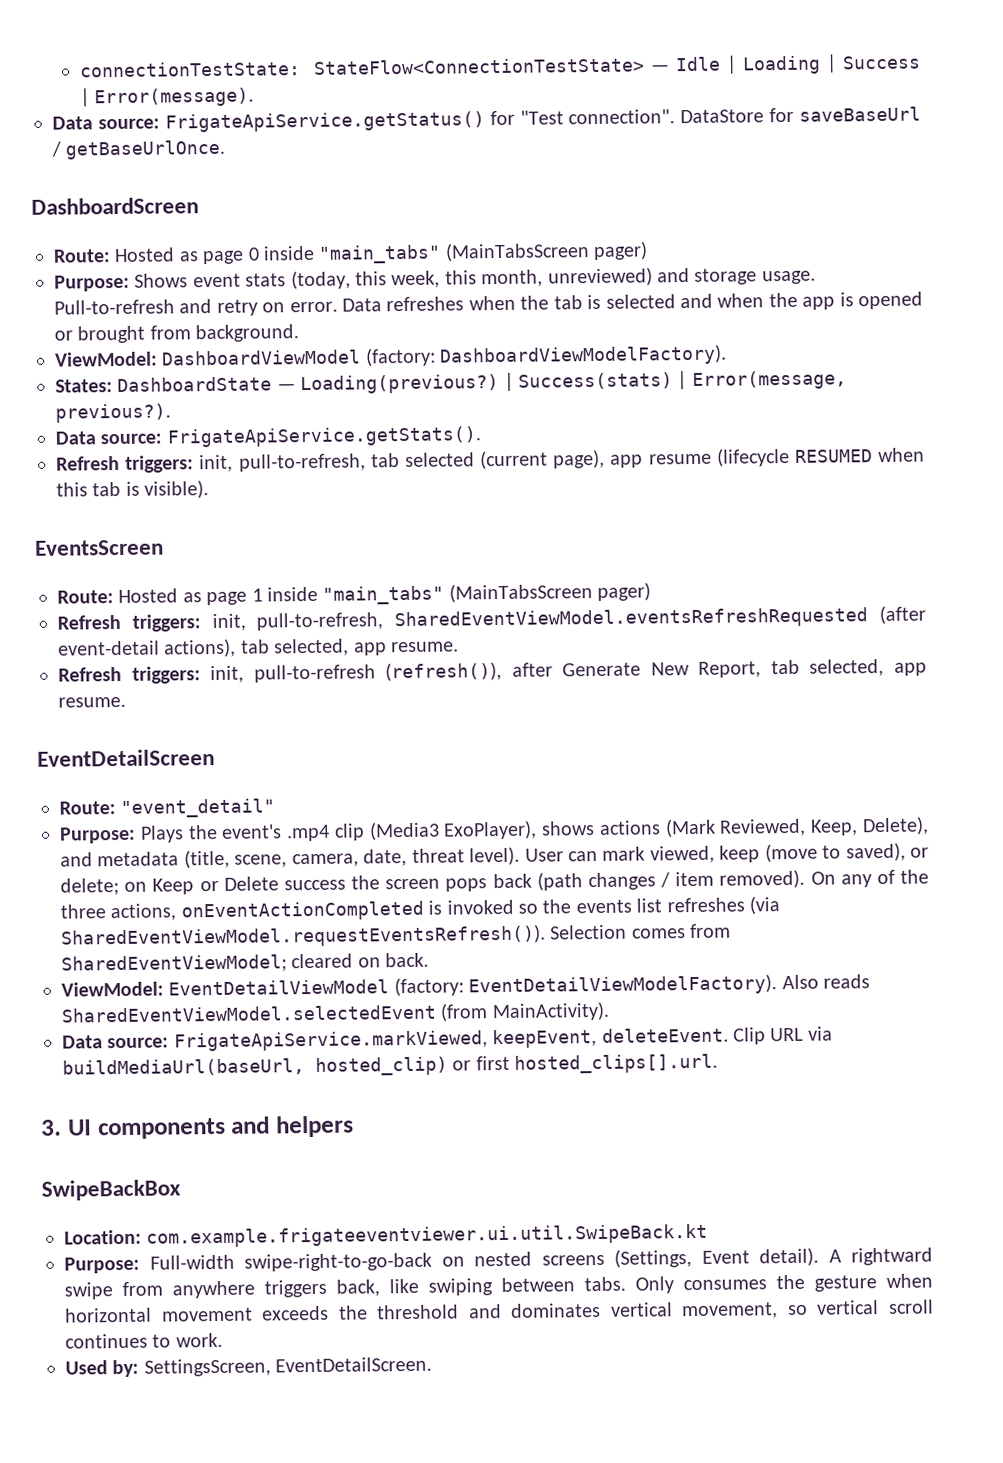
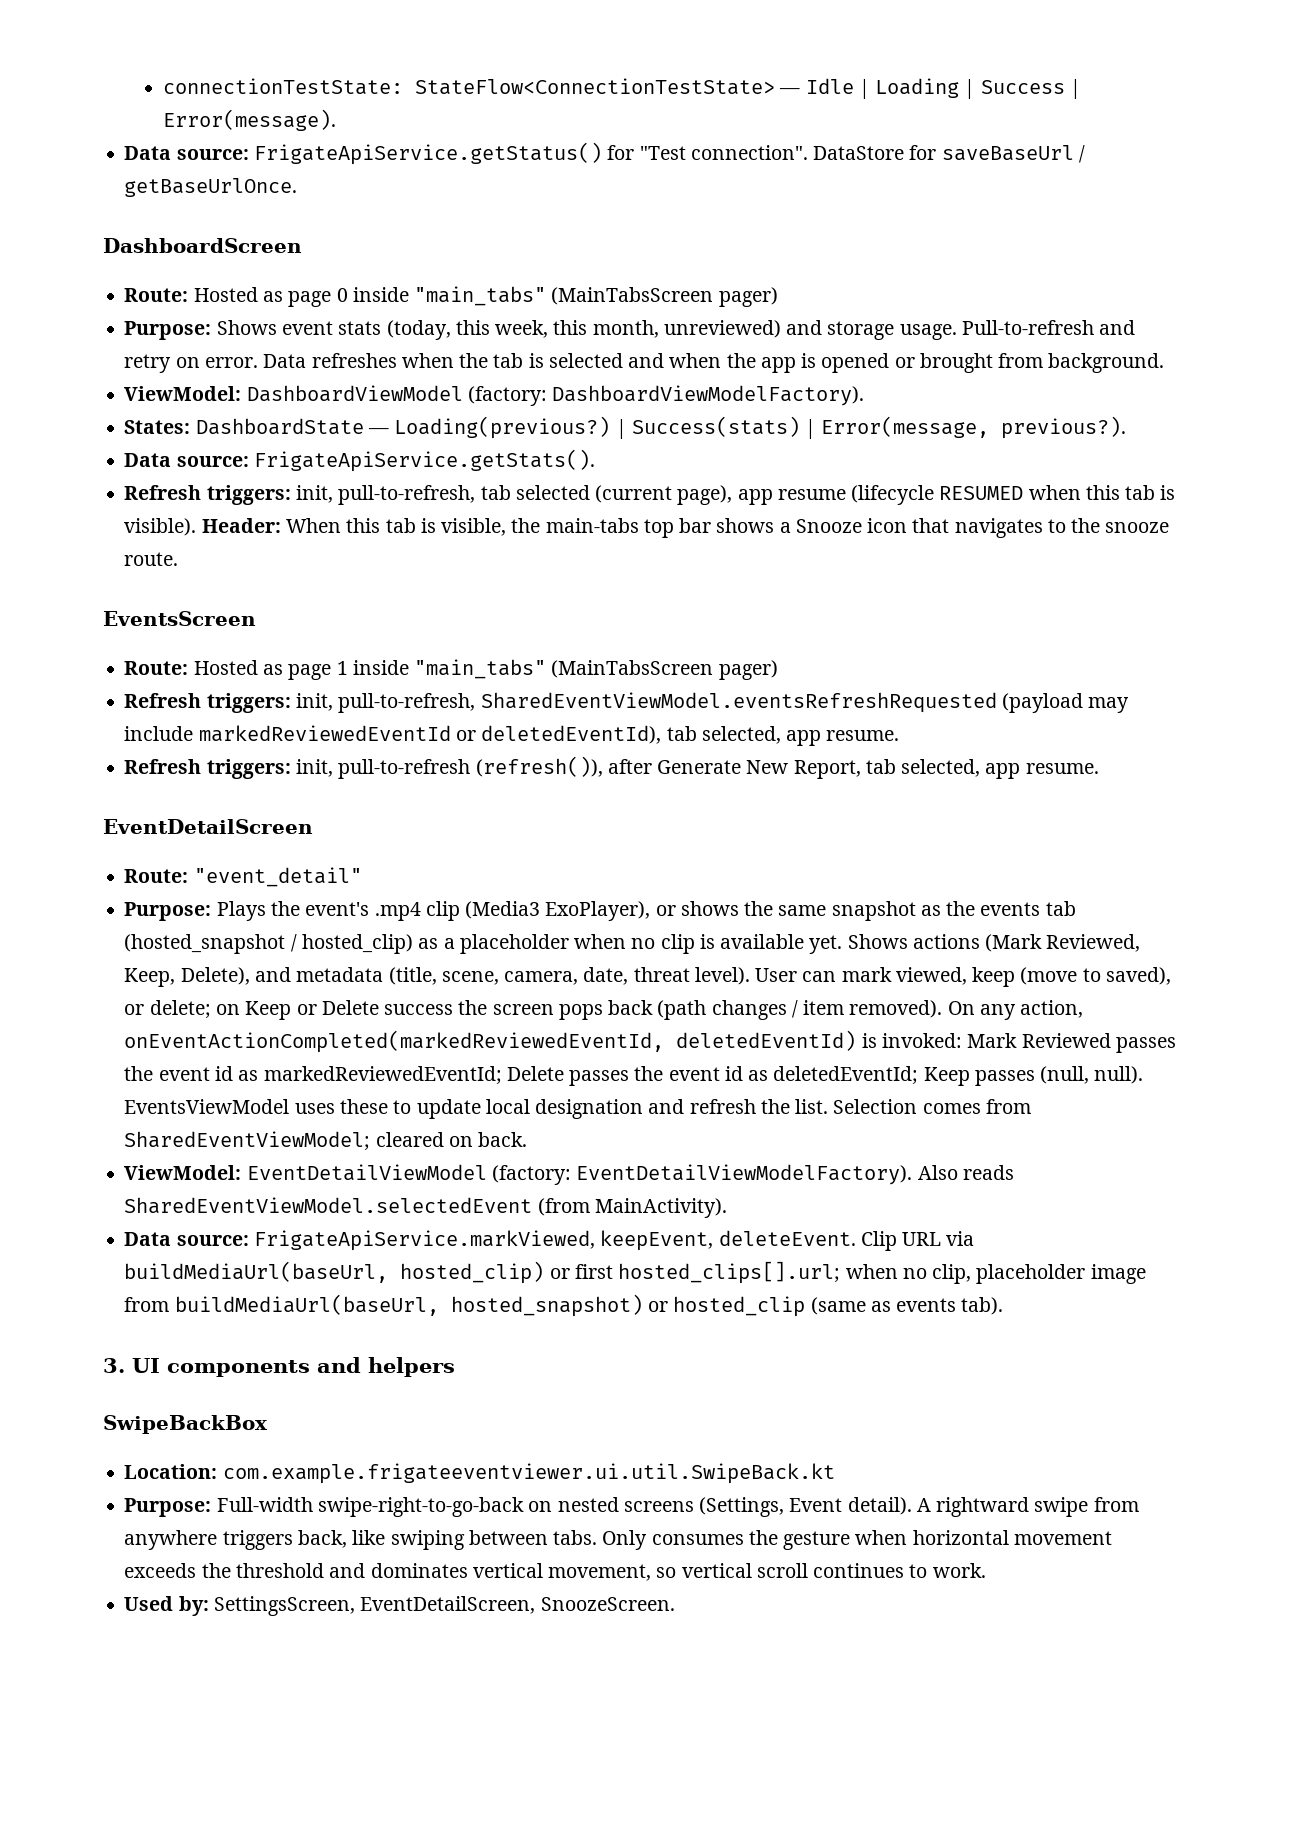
+ Header: When this tab is visible, the main-tabs top bar shows a Snooze icon that navigates to the snooze route.
- Refresh triggers: init, pull-to-refresh, SharedEventViewModel.eventsRefreshRequested (after event-detail actions), tab selected, app resume.
+ Refresh triggers: init, pull-to-refresh, SharedEventViewModel.eventsRefreshRequested (payload may include markedReviewedEventId or deletedEventId), tab selected, app resume.
- Purpose: Plays the event's .mp4 clip (Media3 ExoPlayer), shows actions (Mark Reviewed, Keep, Delete), and metadata (title, scene, camera, date, threat level).
+ Purpose: Plays the event's .mp4 clip (Media3 ExoPlayer), or shows the same snapshot as the events tab (hosted_snapshot / hosted_clip) as a placeholder when no clip is available yet. Shows actions (Mark Reviewed, Keep, Delete), and metadata (title, scene, camera, date, threat level).
- On any of the three actions, onEventActionCompleted is invoked so the events list refreshes (via SharedEventViewModel.requestEventsRefresh()). Selection comes from SharedEventViewModel; cleared on back.
+ On any action, onEventActionCompleted(markedReviewedEventId, deletedEventId) is invoked: Mark Reviewed passes the event id as markedReviewedEventId; Delete passes the event id as deletedEventId; Keep passes (null, null). EventsViewModel uses these to update local designation and refresh the list. Selection comes from SharedEventViewModel; cleared on back.
- Clip URL via buildMediaUrl(baseUrl, hosted_clip) or first hosted_clips[].url.
+ Clip URL via buildMediaUrl(baseUrl, hosted_clip) or first hosted_clips[].url; when no clip, placeholder image from buildMediaUrl(baseUrl, hosted_snapshot) or hosted_clip (same as events tab).
- Used by: SettingsScreen, EventDetailScreen.
+ Used by: SettingsScreen, EventDetailScreen, SnoozeScreen.

